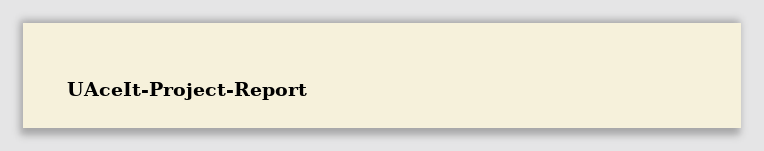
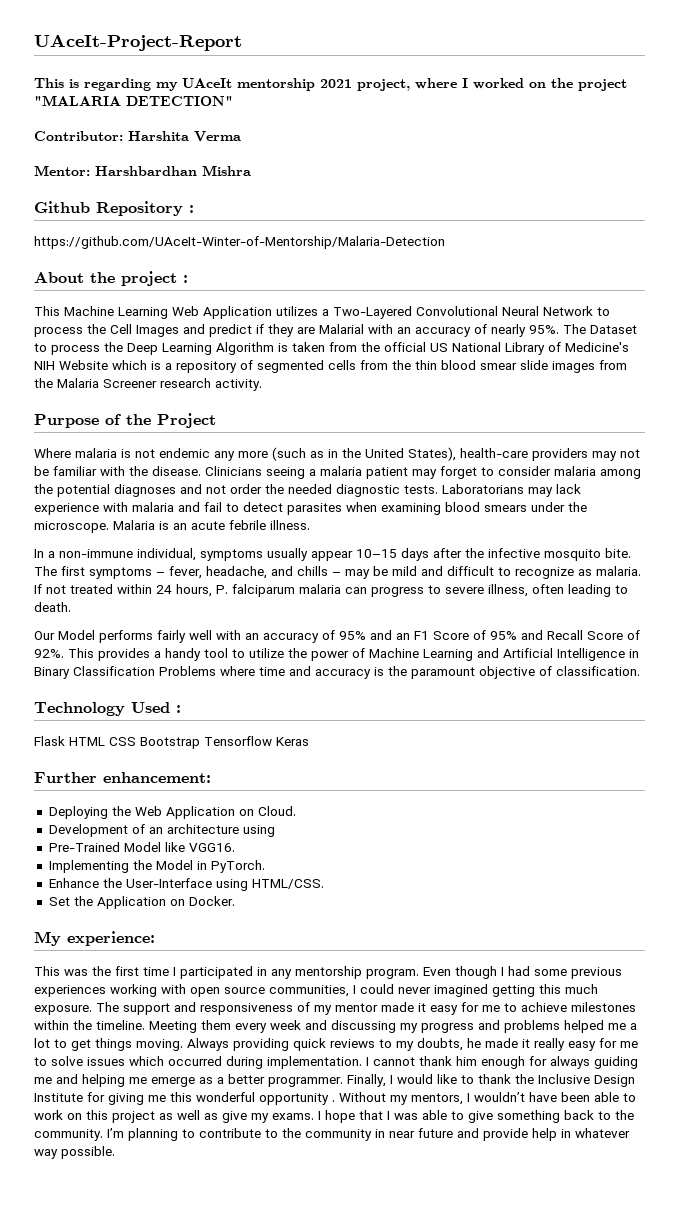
+ This is regarding my UAceIt mentorship 2021 project, where I worked on the project "MALARIA DETECTION"
+ Contributor: Harshita Verma
+ Mentor: Harshbardhan Mishra
+ Github Repository :
+ https://github.com/UAceIt-Winter-of-Mentorship/Malaria-Detection
+ About the project :
+ This Machine Learning Web Application utilizes a Two-Layered Convolutional Neural Network to process the Cell Images and predict if they are Malarial with an accuracy of nearly 95%. The Dataset to process the Deep Learning Algorithm is taken from the official US National Library of Medicine's NIH Website which is a repository of segmented cells from the thin blood smear slide images from the Malaria Screener research activity.
+ Purpose of the Project
+ Where malaria is not endemic any more (such as in the United States), health-care providers may not be familiar with the disease. Clinicians seeing a malaria patient may forget to consider malaria among the potential diagnoses and not order the needed diagnostic tests. Laboratorians may lack experience with malaria and fail to detect parasites when examining blood smears under the microscope. Malaria is an acute febrile illness.
+ In a non-immune individual, symptoms usually appear 10–15 days after the infective mosquito bite. The first symptoms – fever, headache, and chills – may be mild and difficult to recognize as malaria. If not treated within 24 hours, P. falciparum malaria can progress to severe illness, often leading to death.
+ Our Model performs fairly well with an accuracy of 95% and an F1 Score of 95% and Recall Score of 92%. This provides a handy tool to utilize the power of Machine Learning and Artificial Intelligence in Binary Classification Problems where time and accuracy is the paramount objective of classification.
+ Technology Used :
+ Flask HTML CSS Bootstrap Tensorflow Keras
+ Further enhancement:
+ Deploying the Web Application on Cloud.
+ Development of an architecture using
+ Pre-Trained Model like VGG16.
+ Implementing the Model in PyTorch.
+ Enhance the User-Interface using HTML/CSS.
+ Set the Application on Docker.
+ My experience:
+ This was the first time I participated in any mentorship program. Even though I had some previous experiences working with open source communities, I could never imagined getting this much exposure. The support and responsiveness of my mentor made it easy for me to achieve milestones within the timeline. Meeting them every week and discussing my progress and problems helped me a lot to get things moving. Always providing quick reviews to my doubts, he made it really easy for me to solve issues which occurred during implementation. I cannot thank him enough for always guiding me and helping me emerge as a better programmer. Finally, I would like to thank the Inclusive Design Institute for giving me this wonderful opportunity . Without my mentors, I wouldn’t have been able to work on this project as well as give my exams. I hope that I was able to give something back to the community. I’m planning to contribute to the community in near future and provide help in whatever way possible.

